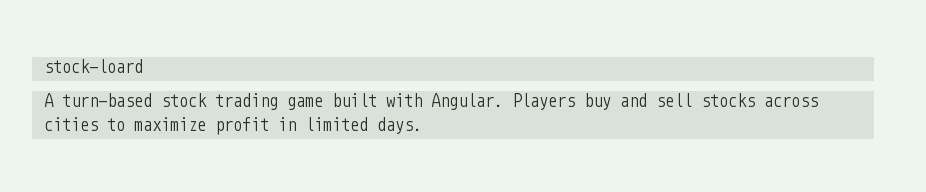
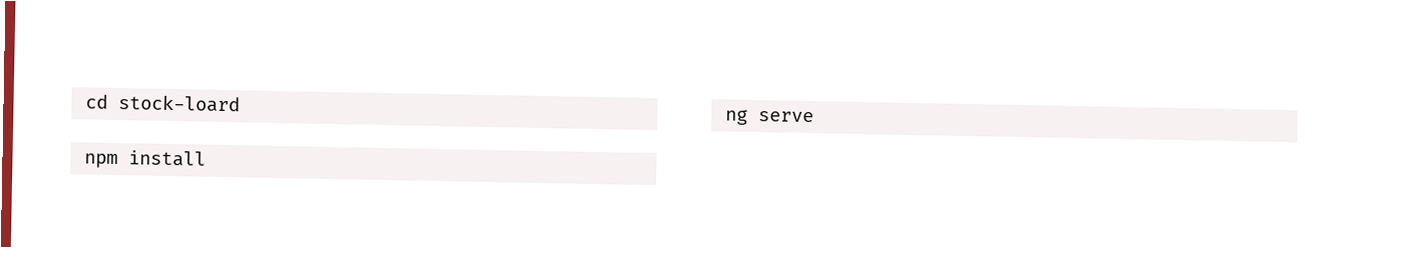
- stock-loard
+ cd stock-loard
- A turn-based stock trading game built with Angular. Players buy and sell stocks across cities to maximize profit in limited days.
+ npm install
+ ng serve

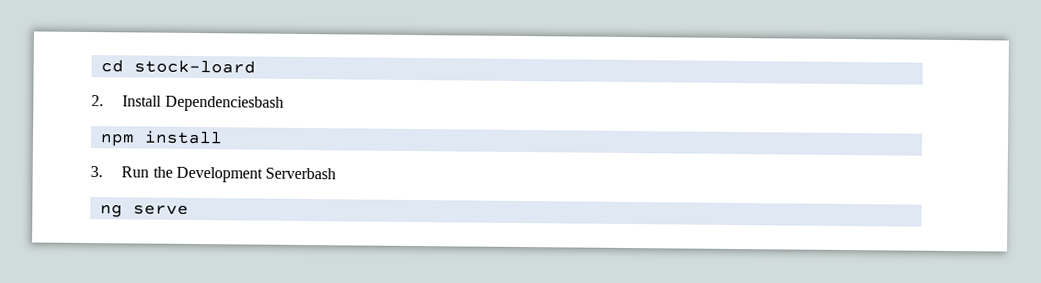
+ 2. Install Dependenciesbash
+ 3. Run the Development Serverbash

